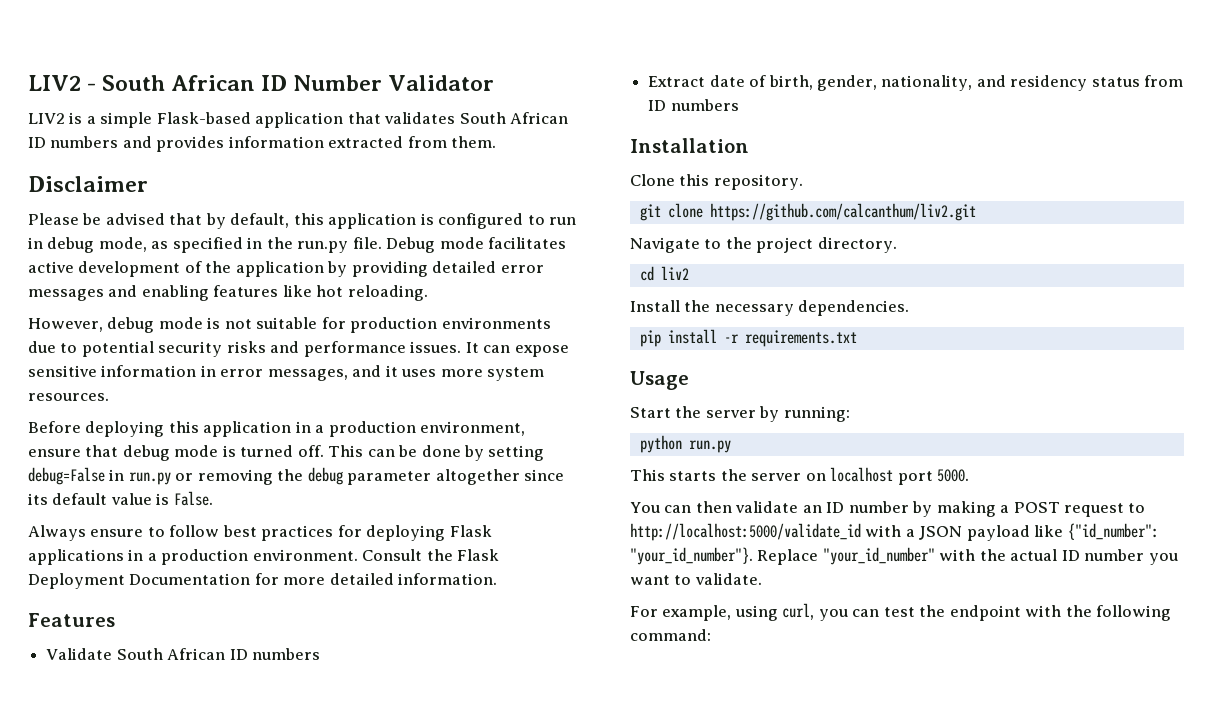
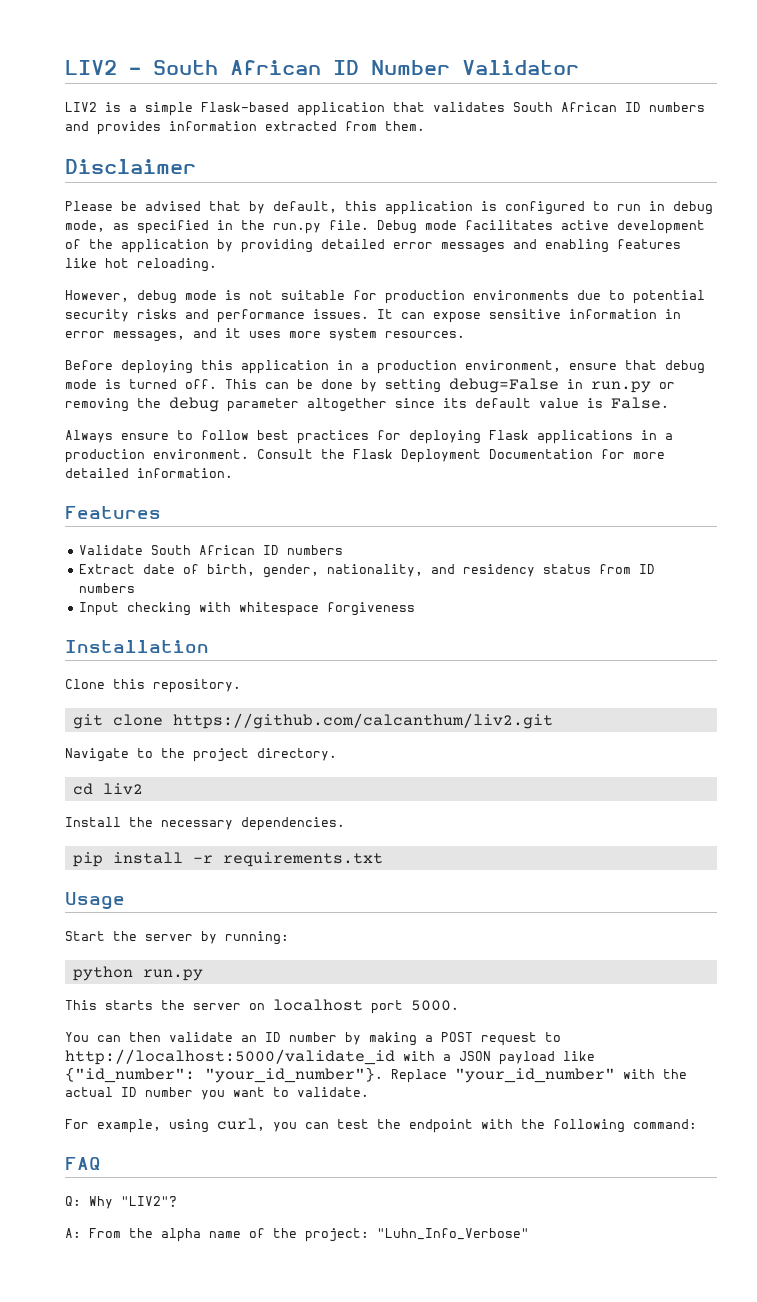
+ Input checking with whitespace forgiveness
+ FAQ
+ Q: Why "LIV2"?
+ A: From the alpha name of the project: "Luhn_Info_Verbose"

